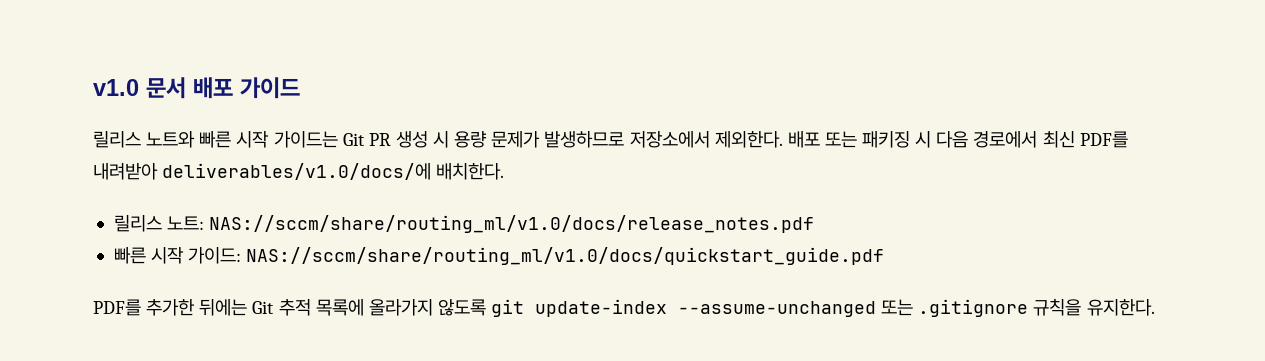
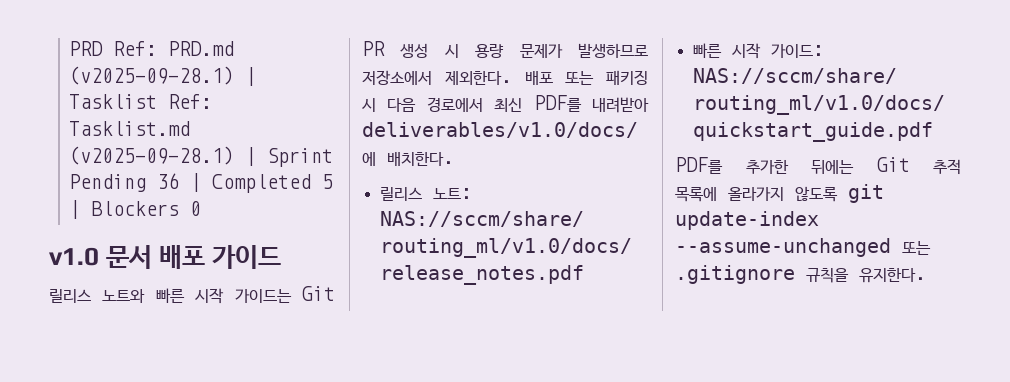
+ PRD Ref: PRD.md (v2025-09-28.1) | Tasklist Ref: Tasklist.md (v2025-09-28.1) | Sprint Pending 36 | Completed 5 | Blockers 0

